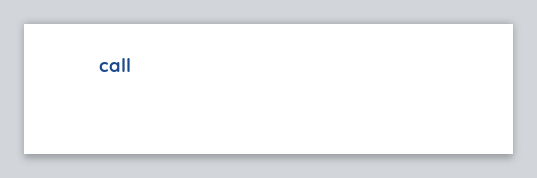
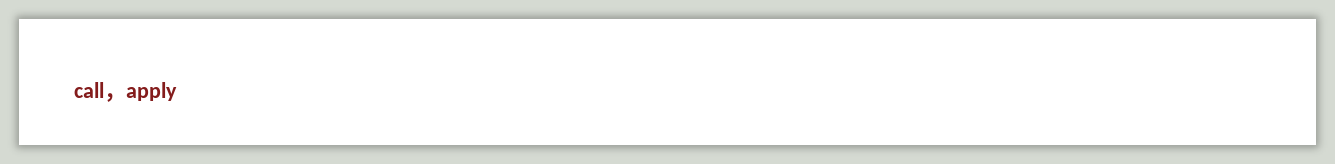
- call
+ call，apply

